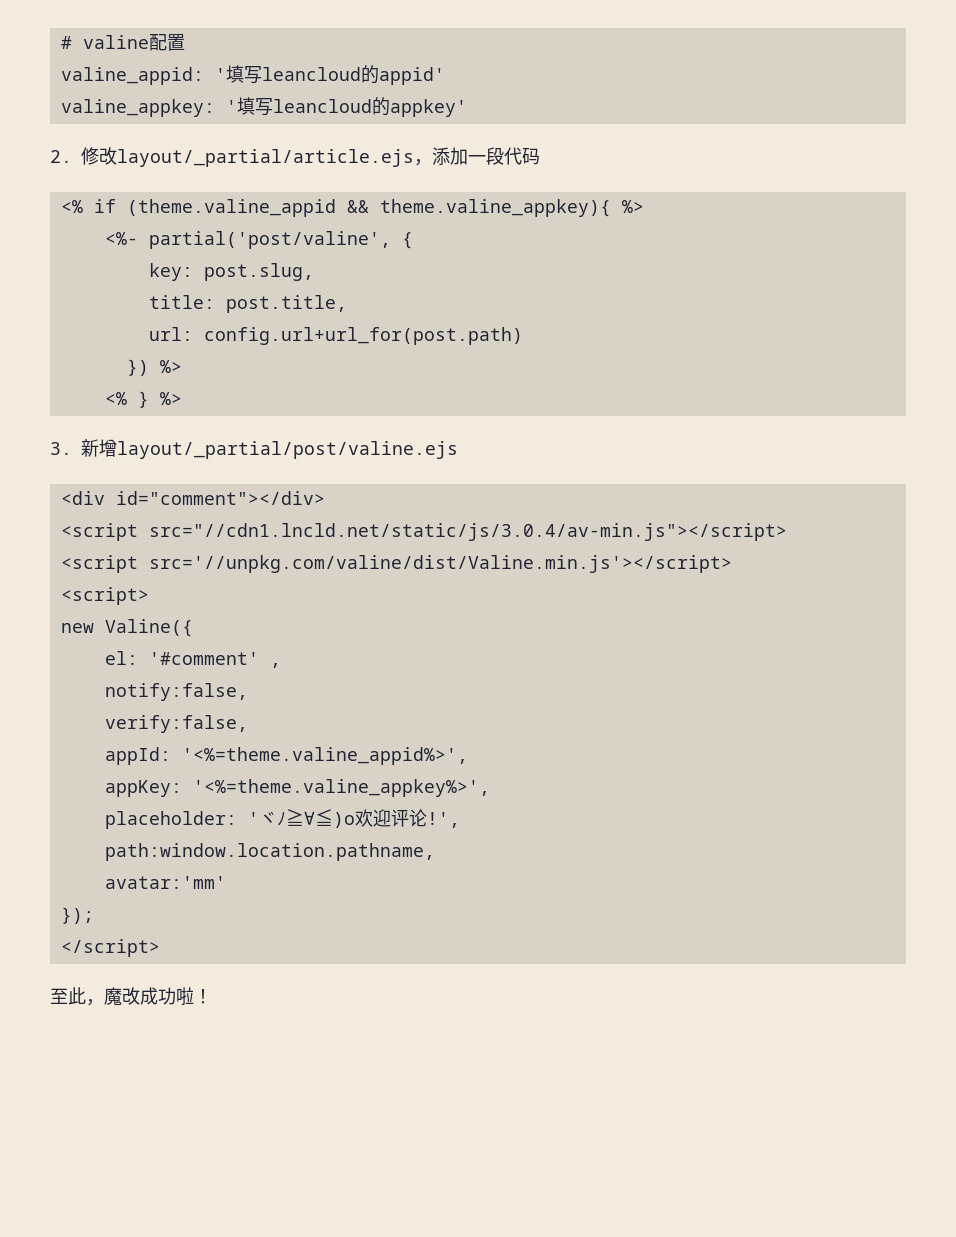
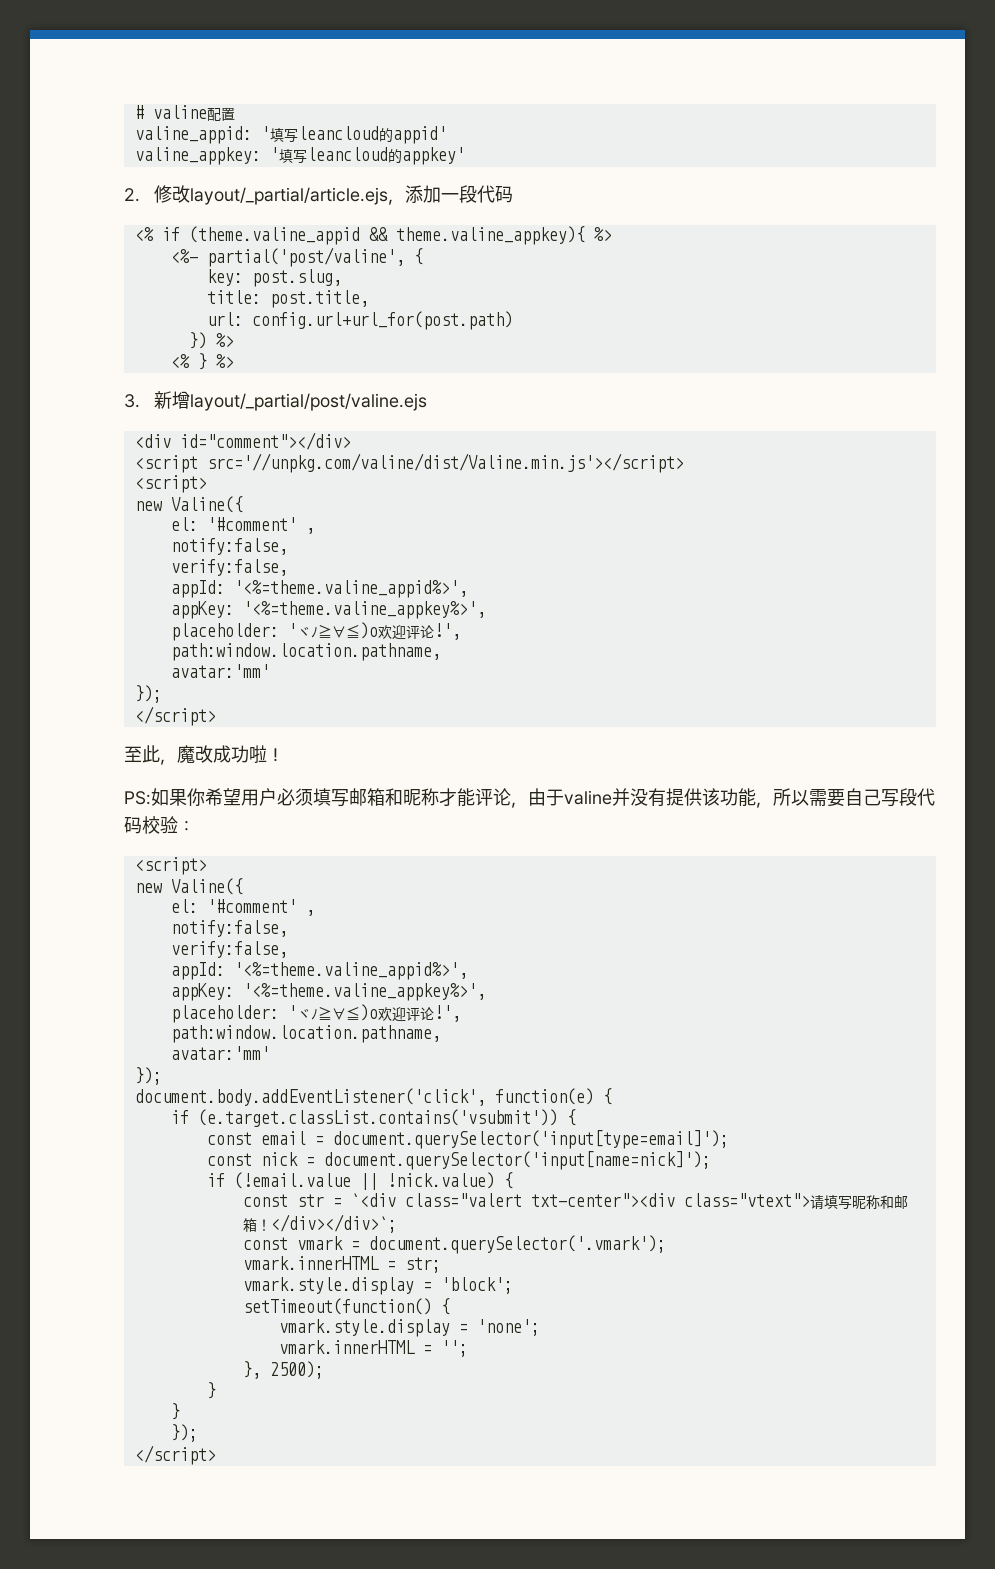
- <script src="//cdn1.lncld.net/static/js/3.0.4/av-min.js"></script>
+ PS:如果你希望用户必须填写邮箱和昵称才能评论，由于valine并没有提供该功能，所以需要自己写段代码校验：
+ <script>
+ new Valine({
+ el: '#comment' ,
+ notify:false,
+ verify:false,
+ appId: '<%=theme.valine_appid%>',
+ appKey: '<%=theme.valine_appkey%>',
+ placeholder: 'ヾﾉ≧∀≦)o欢迎评论!',
+ path:window.location.pathname,
+ avatar:'mm'
+ });
+ document.body.addEventListener('click', function(e) {
+ if (e.target.classList.contains('vsubmit')) {
+ const email = document.querySelector('input[type=email]');
+ const nick = document.querySelector('input[name=nick]');
+ if (!email.value || !nick.value) {
+ const str = `<div class="valert txt-center"><div class="vtext">请填写昵称和邮箱！</div></div>`;
+ const vmark = document.querySelector('.vmark');
+ vmark.innerHTML = str;
+ vmark.style.display = 'block';
+ setTimeout(function() {
+ vmark.style.display = 'none';
+ vmark.innerHTML = '';
+ }, 2500);
+ }
+ }
+ });
+ </script>

